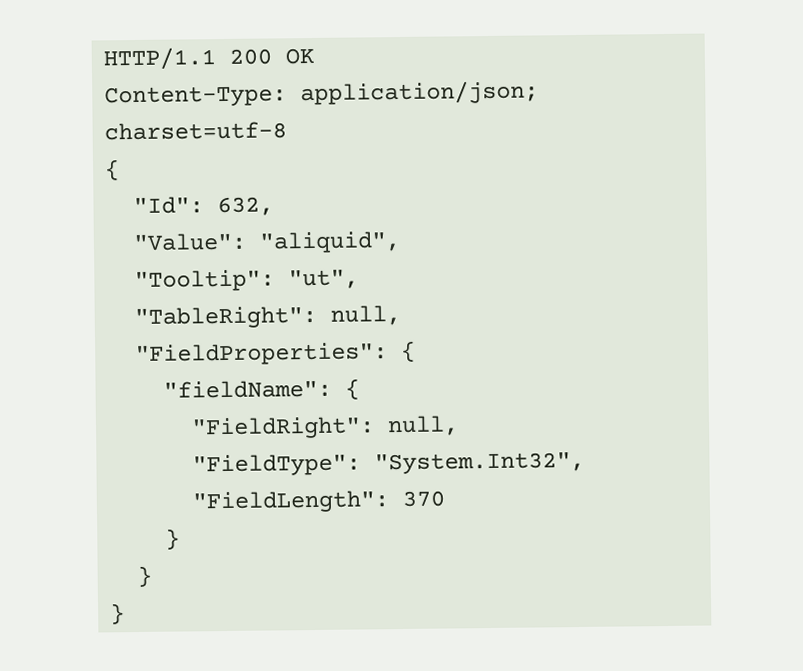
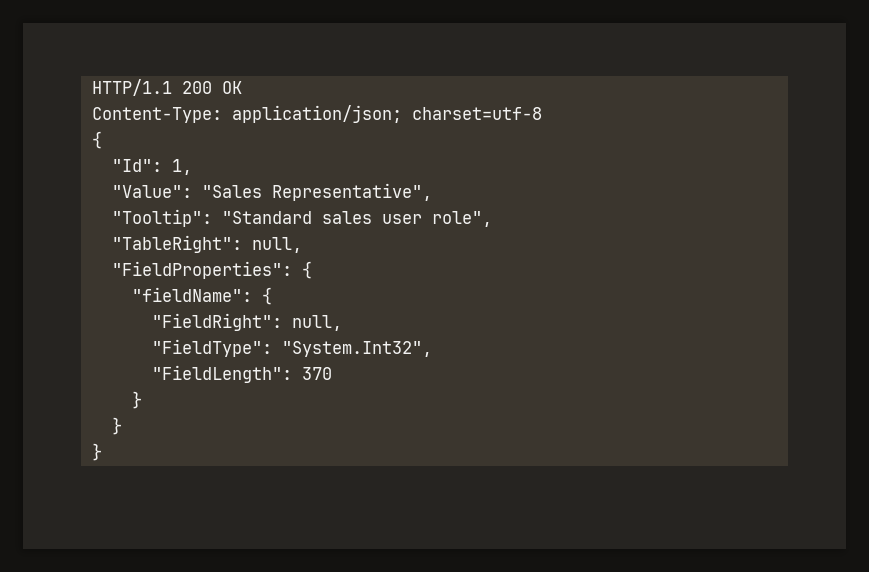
- "Id": 632,
+ "Id": 1,
- "Value": "aliquid",
+ "Value": "Sales Representative",
- "Tooltip": "ut",
+ "Tooltip": "Standard sales user role",

